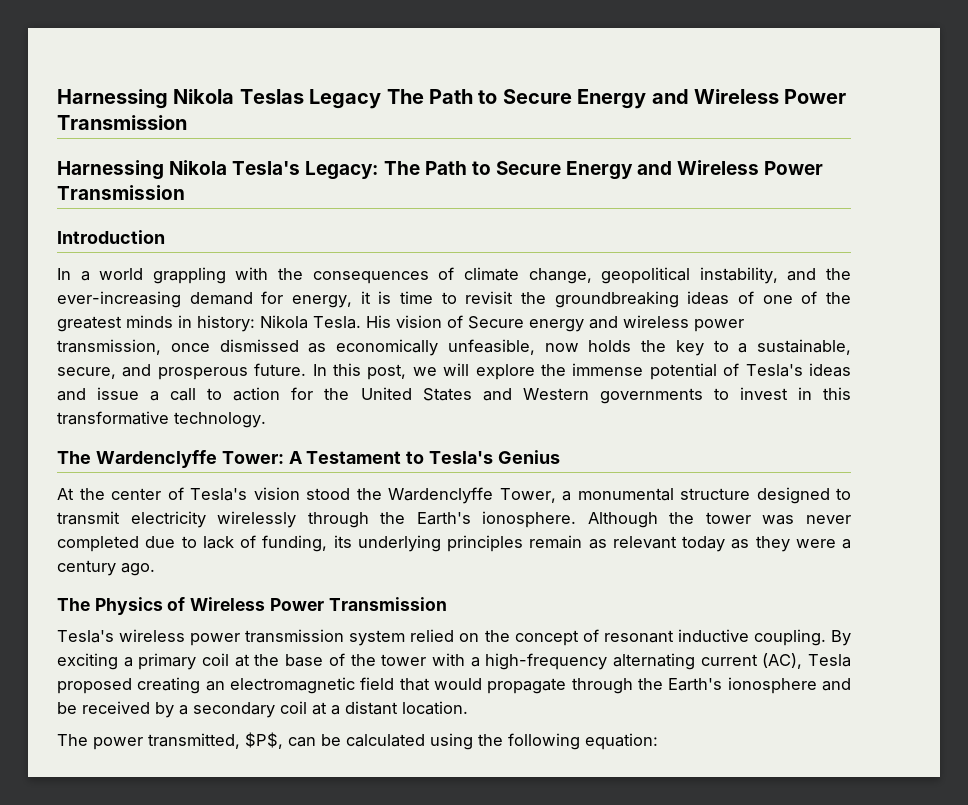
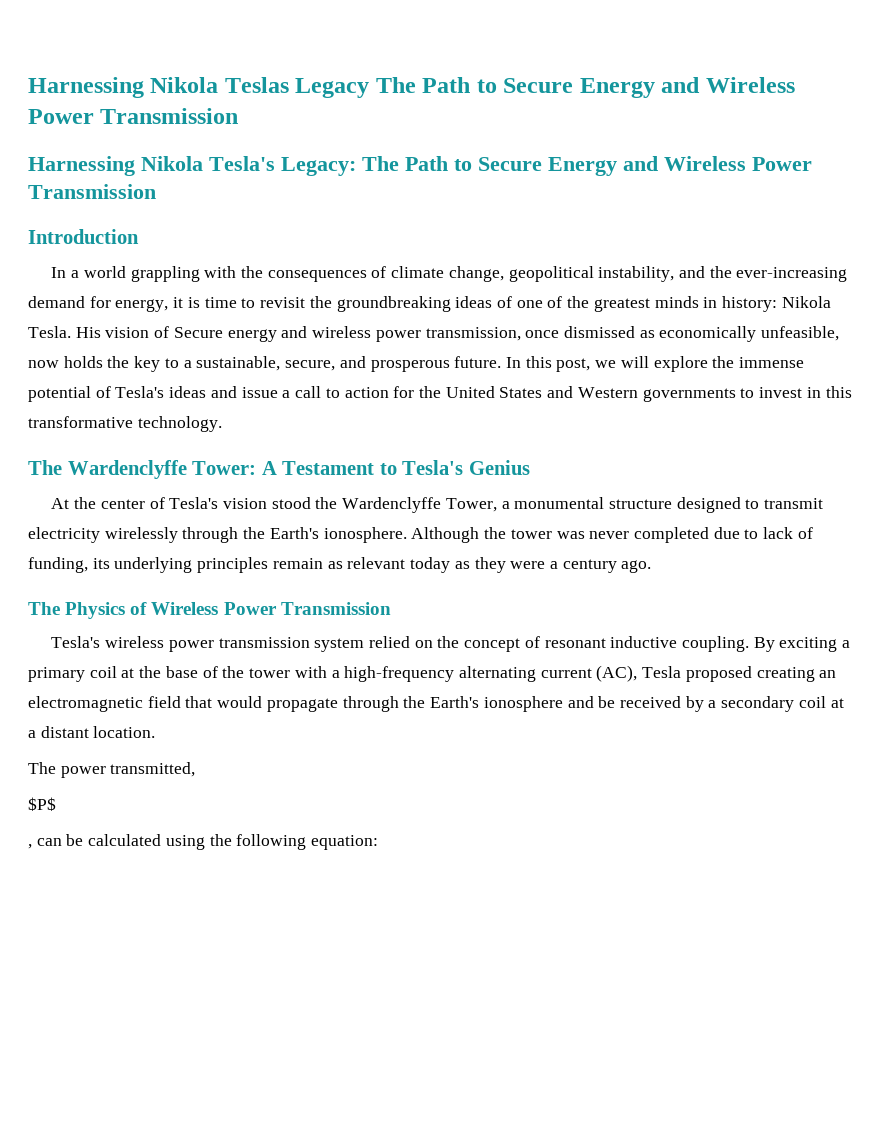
- The power transmitted, $P$, can be calculated using the following equation:
+ The power transmitted,
+ $P$
+ , can be calculated using the following equation:

